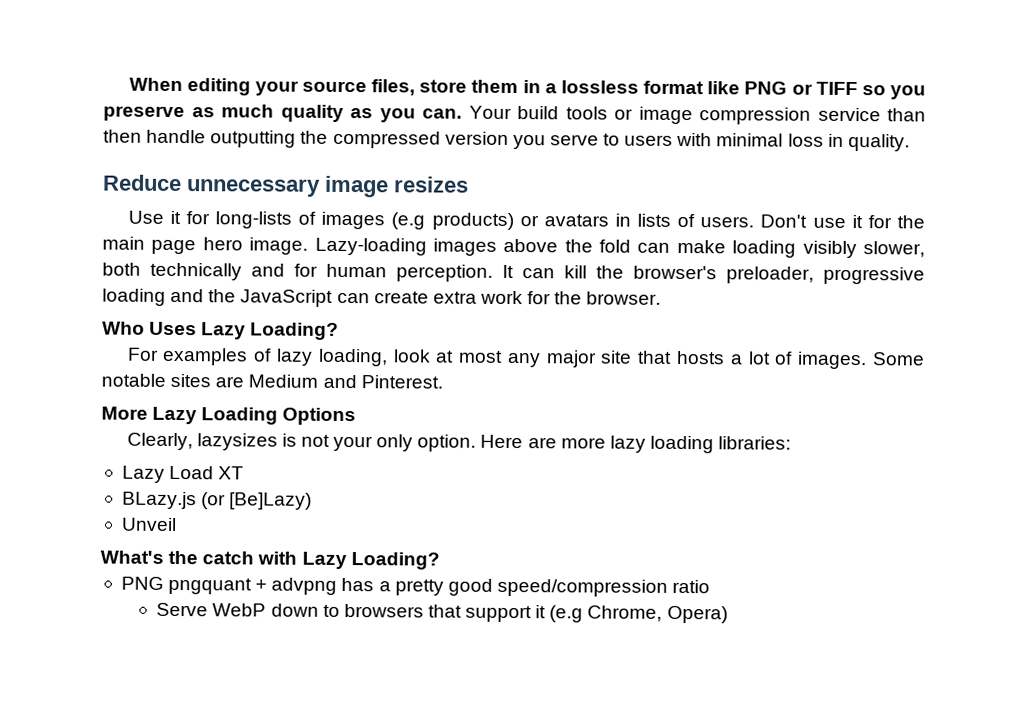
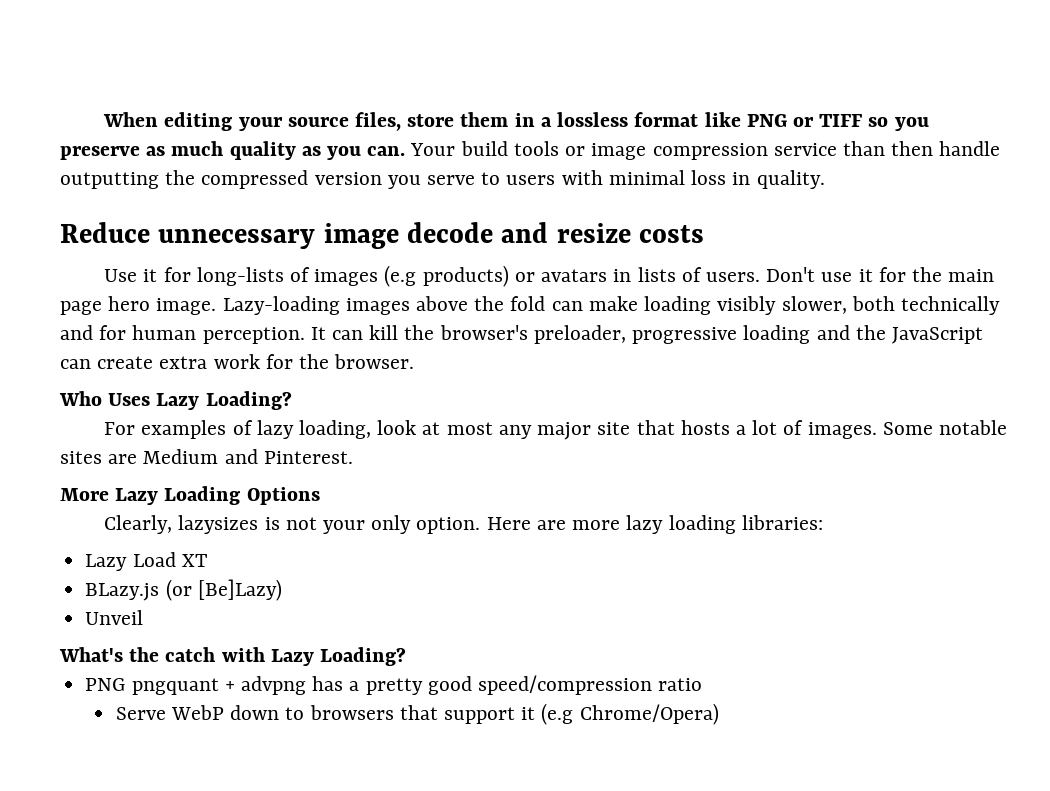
- Reduce unnecessary image resizes
+ Reduce unnecessary image decode and resize costs
- Serve WebP down to browsers that support it (e.g Chrome, Opera)
+ Serve WebP down to browsers that support it (e.g Chrome/Opera)

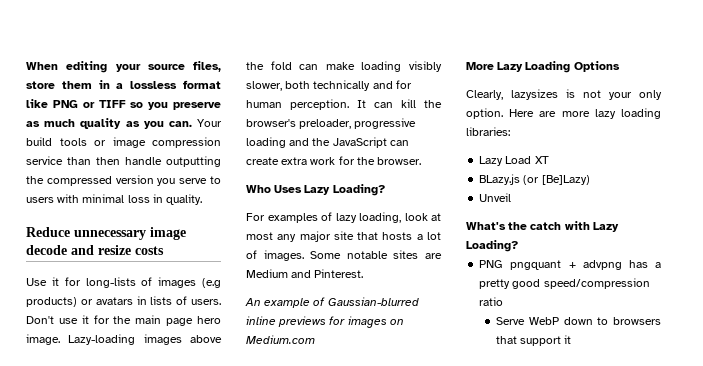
+ An example of Gaussian-blurred inline previews for images on Medium.com
- Serve WebP down to browsers that support it (e.g Chrome/Opera)
+ Serve WebP down to browsers that support it

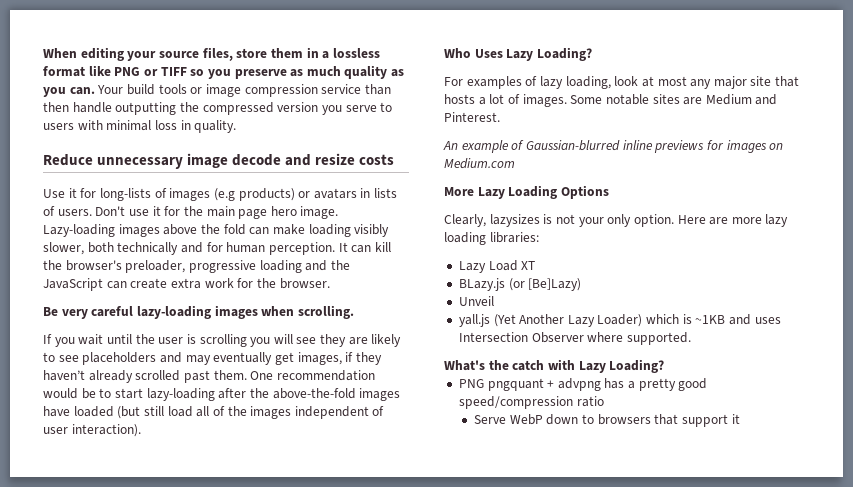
+ Be very careful lazy-loading images when scrolling.
+ If you wait until the user is scrolling you will see they are likely to see placeholders and may eventually get images, if they haven’t already scrolled past them. One recommendation would be to start lazy-loading after the above-the-fold images have loaded (but still load all of the images independent of user interaction).
+ yall.js (Yet Another Lazy Loader) which is ~1KB and uses Intersection Observer where supported.

